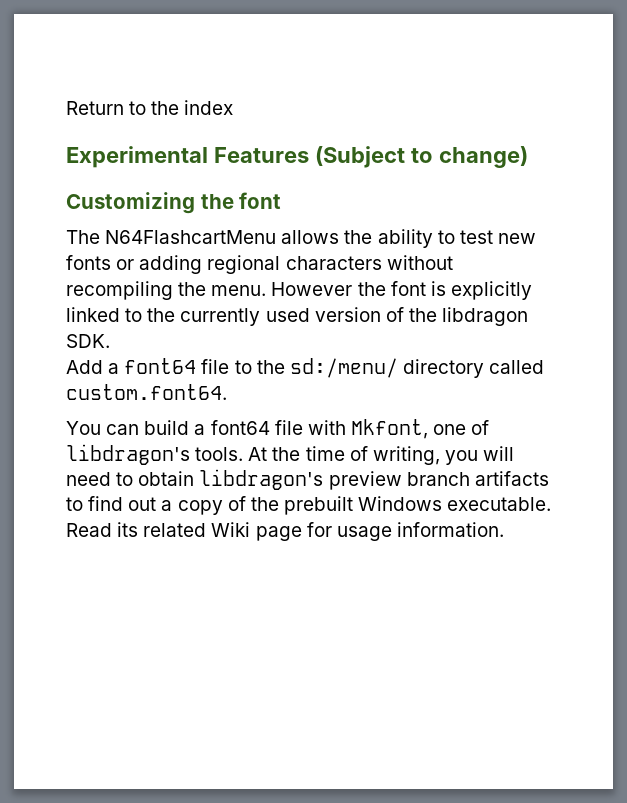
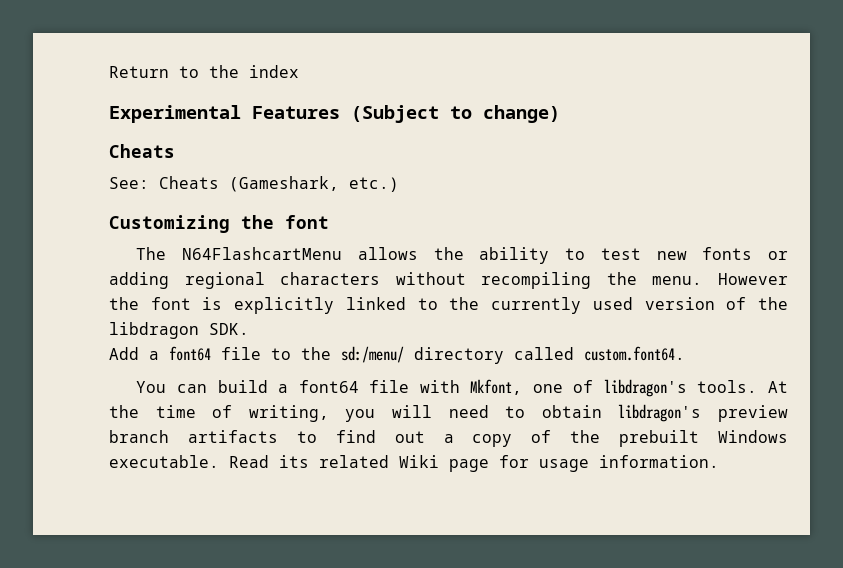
  Experimental Features (Subject to change)
+ Cheats
+ See: Cheats (Gameshark, etc.)

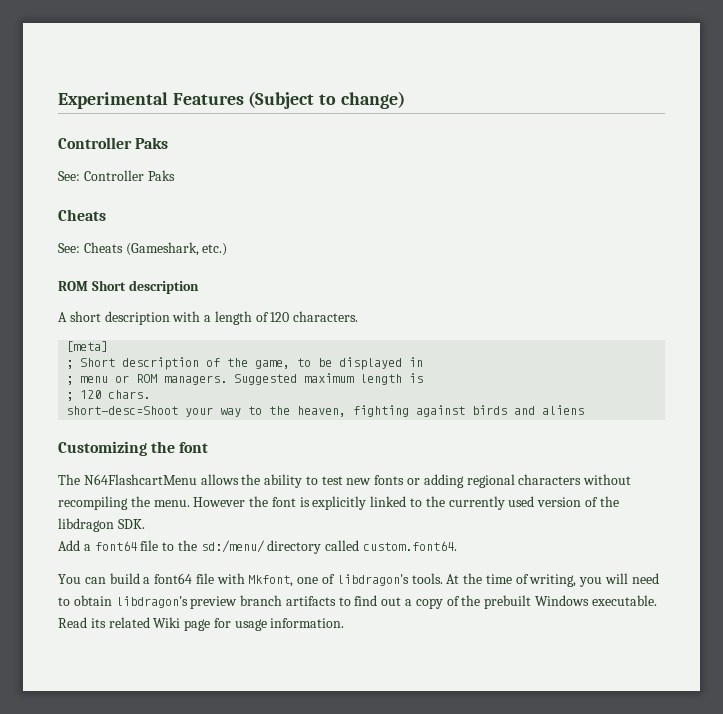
- Return to the index
  Experimental Features (Subject to change)
+ Controller Paks
+ See: Controller Paks
+ ROM Short description
+ A short description with a length of 120 characters.
+ [meta]
+ ; Short description of the game, to be displayed in
+ ; menu or ROM managers. Suggested maximum length is
+ ; 120 chars.
+ short-desc=Shoot your way to the heaven, fighting against birds and aliens

